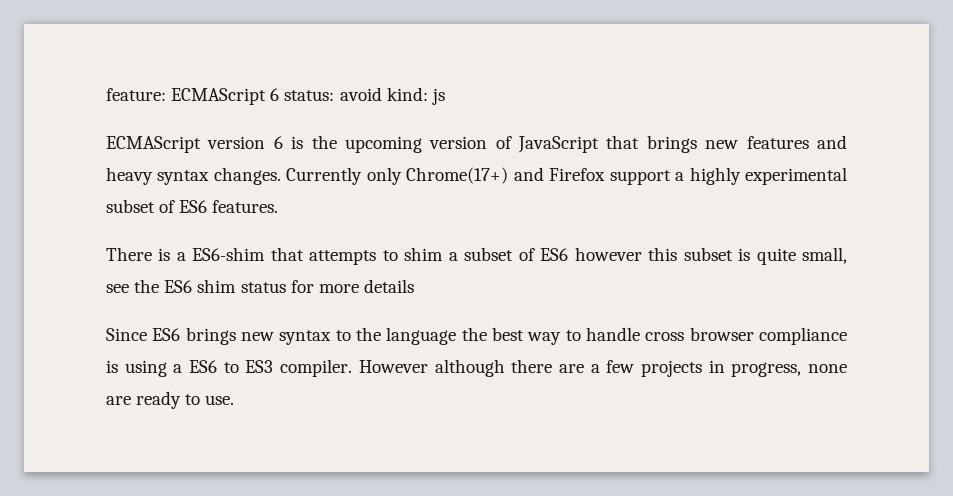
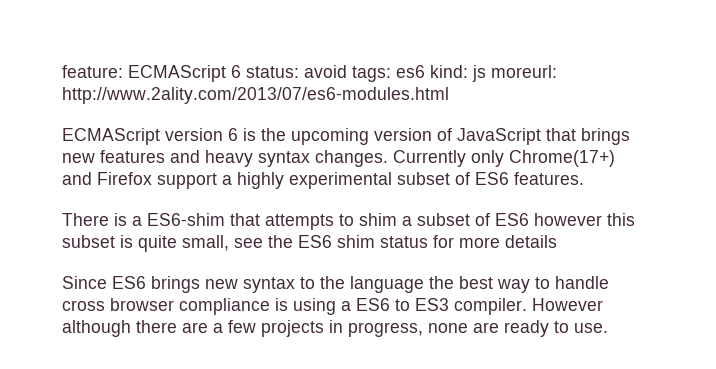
- feature: ECMAScript 6 status: avoid kind: js
+ feature: ECMAScript 6 status: avoid tags: es6 kind: js moreurl: http://www.2ality.com/2013/07/es6-modules.html

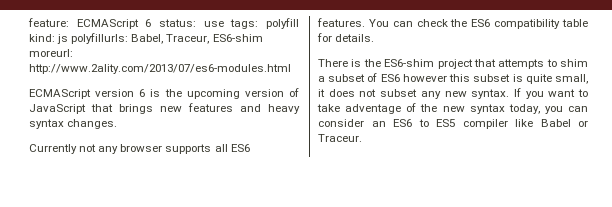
- feature: ECMAScript 6 status: avoid tags: es6 kind: js moreurl: http://www.2ality.com/2013/07/es6-modules.html
+ feature: ECMAScript 6 status: use tags: polyfill kind: js polyfillurls: Babel, Traceur, ES6-shim moreurl: http://www.2ality.com/2013/07/es6-modules.html
- ECMAScript version 6 is the upcoming version of JavaScript that brings new features and heavy syntax changes. Currently only Chrome(17+) and Firefox support a highly experimental subset of ES6 features.
+ ECMAScript version 6 is the upcoming version of JavaScript that brings new features and heavy syntax changes.
+ Currently not any browser supports all ES6 features. You can check the ES6 compatibility table for details.
- There is a ES6-shim that attempts to shim a subset of ES6 however this subset is quite small, see the ES6 shim status for more details
- Since ES6 brings new syntax to the language the best way to handle cross browser compliance is using a ES6 to ES3 compiler. However although there are a few projects in progress, none are ready to use.
+ There is the ES6-shim project that attempts to shim a subset of ES6 however this subset is quite small, it does not subset any new syntax. If you want to take adventage of the new syntax today, you can consider an ES6 to ES5 compiler like Babel or Traceur.

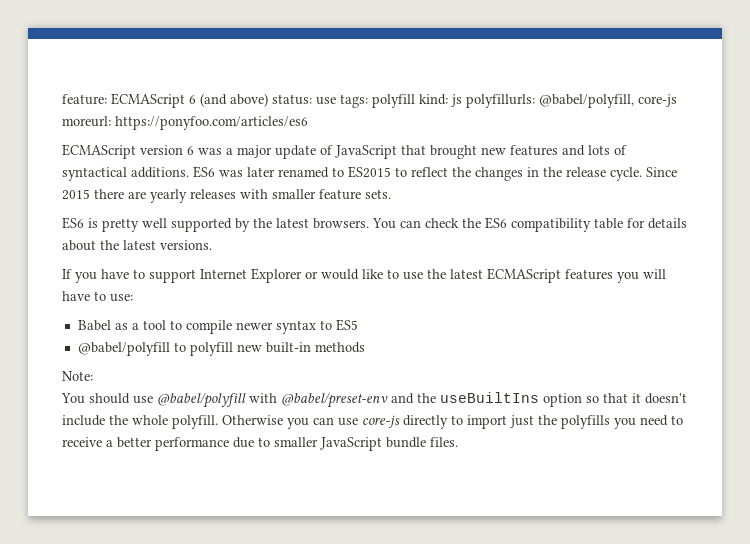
- feature: ECMAScript 6 status: use tags: polyfill kind: js polyfillurls: Babel, Traceur, ES6-shim moreurl: http://www.2ality.com/2013/07/es6-modules.html
+ feature: ECMAScript 6 (and above) status: use tags: polyfill kind: js polyfillurls: @babel/polyfill, core-js moreurl: https://ponyfoo.com/articles/es6
- ECMAScript version 6 is the upcoming version of JavaScript that brings new features and heavy syntax changes.
- Currently not any browser supports all ES6 features.
+ ECMAScript version 6 was a major update of JavaScript that brought new features and lots of syntactical additions. ES6 was later renamed to ES2015 to reflect the changes in the release cycle. Since 2015 there are yearly releases with smaller feature sets.
+ ES6 is pretty well supported by the latest browsers.
- You can check the ES6 compatibility table for details.
- There is the ES6-shim project that attempts to shim a subset of ES6 however this subset is quite small, it does not subset any new syntax. If you want to take adventage of the new syntax today, you can consider an ES6 to ES5 compiler like Babel or Traceur.
+ You can check the ES6 compatibility table for details about the latest versions.
+ If you have to support Internet Explorer or would like to use the latest ECMAScript features you will have to use:
+ Babel as a tool to compile newer syntax to ES5
+ @babel/polyfill to polyfill new built-in methods
+ Note:
+ You should use @babel/polyfill with @babel/preset-env and the useBuiltIns option so that it doesn't include the whole polyfill. Otherwise you can use core-js directly to import just the polyfills you need to receive a better performance due to smaller JavaScript bundle files.

